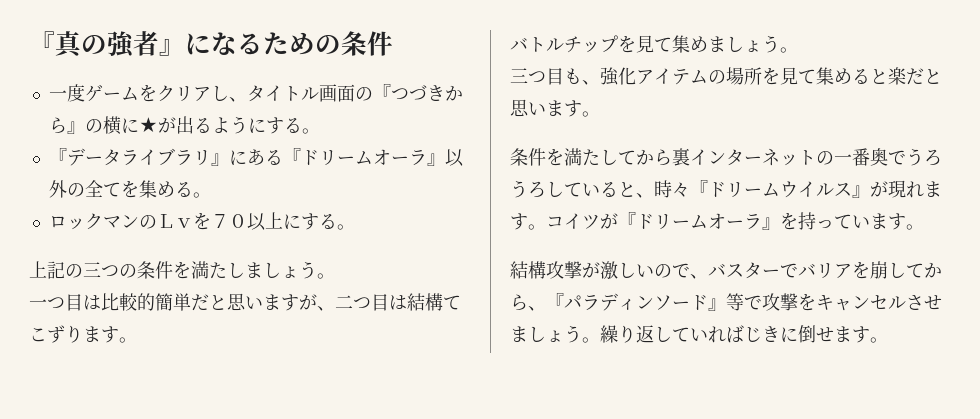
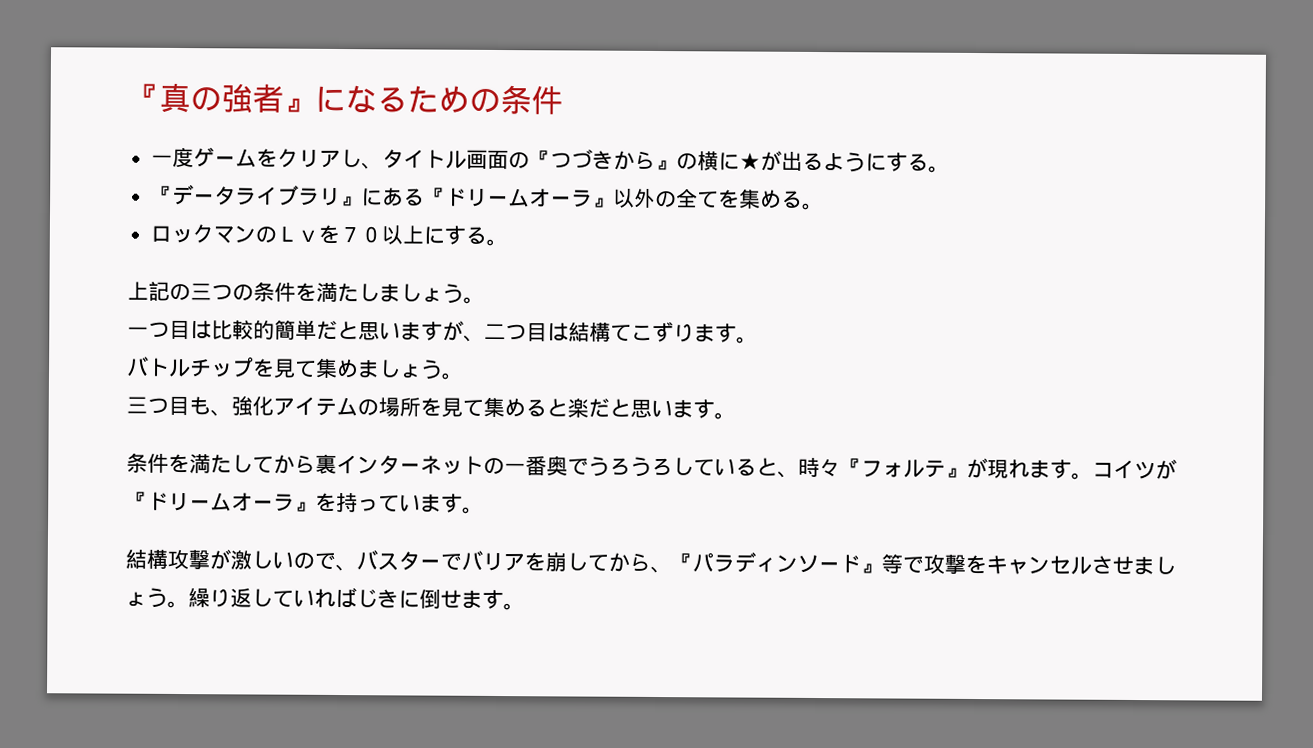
- 条件を満たしてから裏インターネットの一番奥でうろうろしていると、時々『ドリームウイルス』が現れます。
+ 条件を満たしてから裏インターネットの一番奥でうろうろしていると、時々『フォルテ』が現れます。

